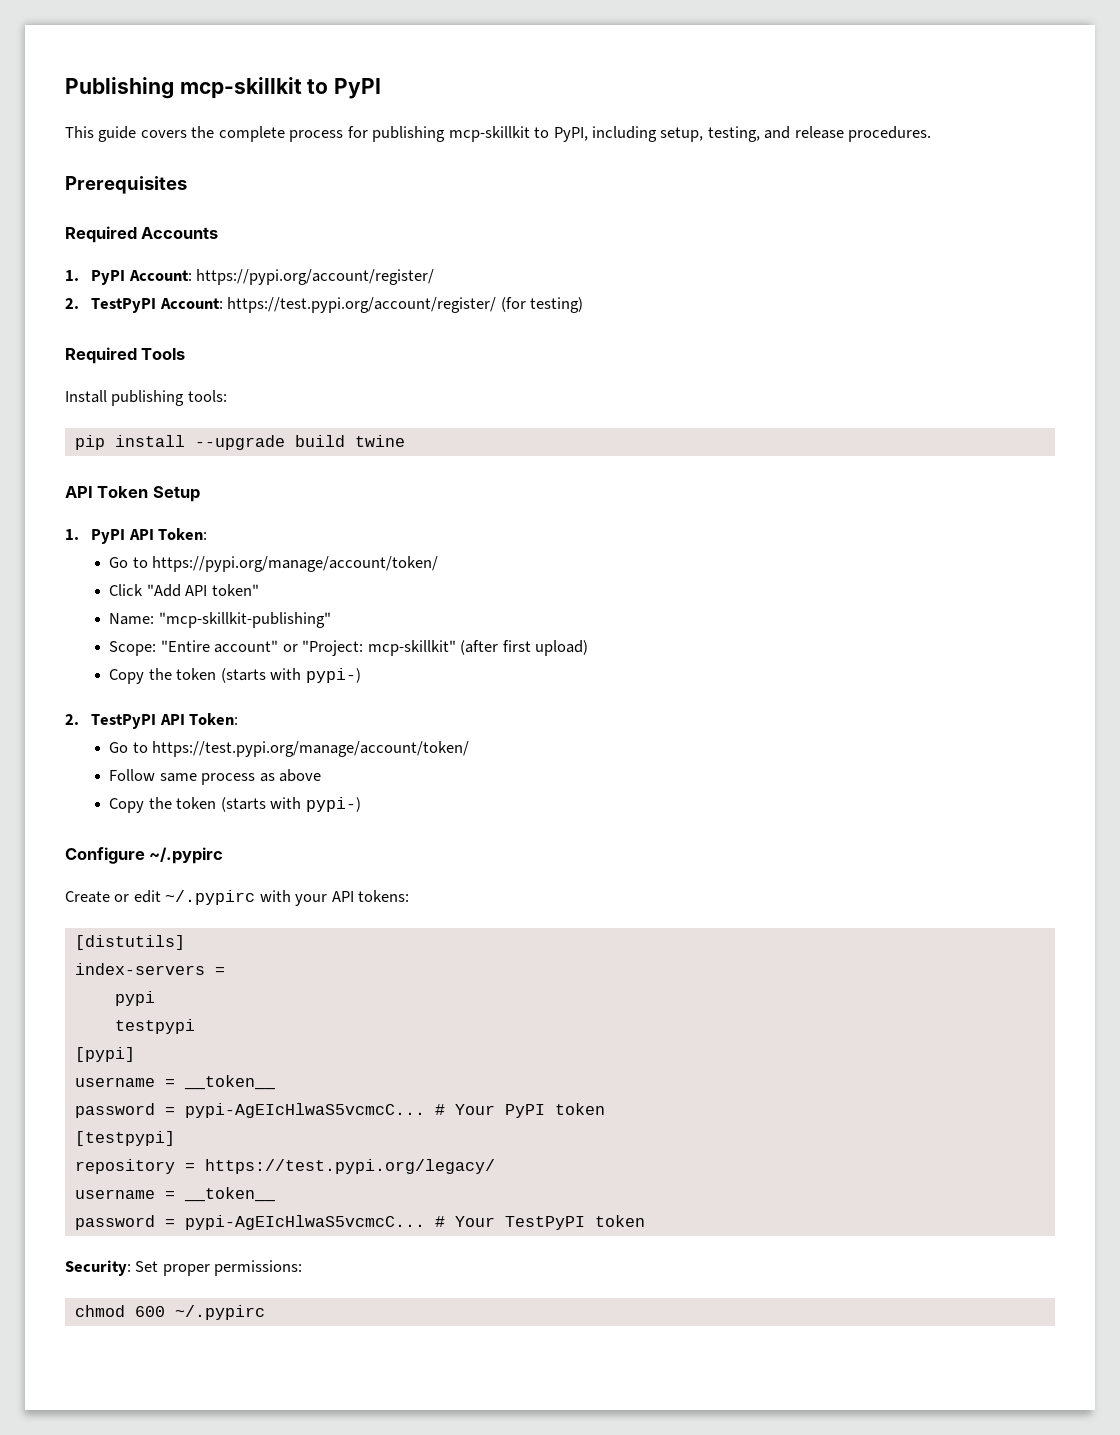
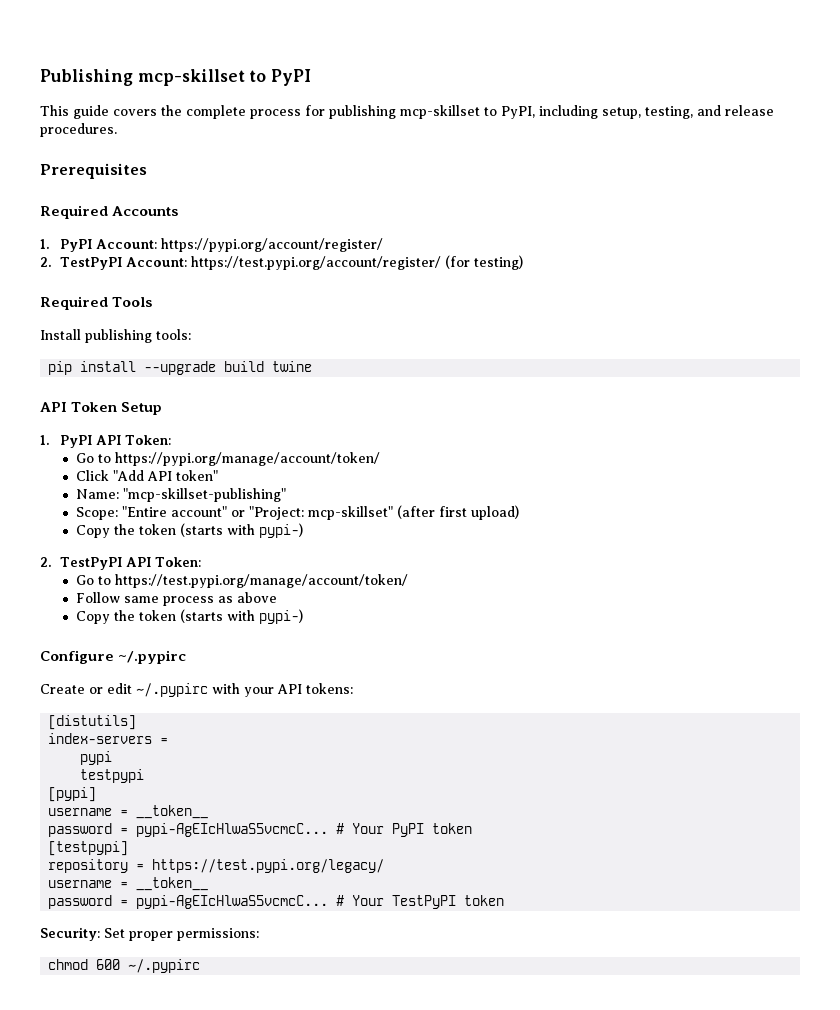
- Publishing mcp-skillkit to PyPI
+ Publishing mcp-skillset to PyPI
- This guide covers the complete process for publishing mcp-skillkit to PyPI, including setup, testing, and release procedures.
+ This guide covers the complete process for publishing mcp-skillset to PyPI, including setup, testing, and release procedures.
- Name: "mcp-skillkit-publishing"
+ Name: "mcp-skillset-publishing"
- Scope: "Entire account" or "Project: mcp-skillkit" (after first upload)
+ Scope: "Entire account" or "Project: mcp-skillset" (after first upload)

